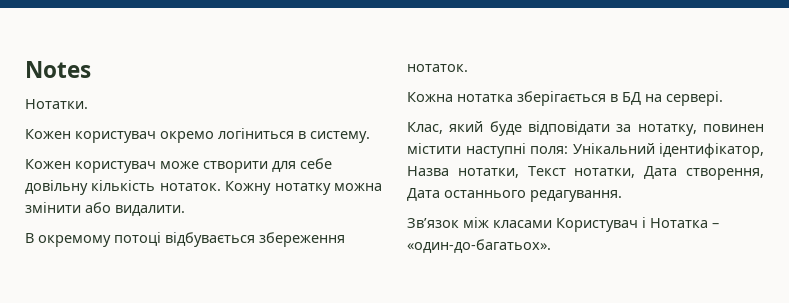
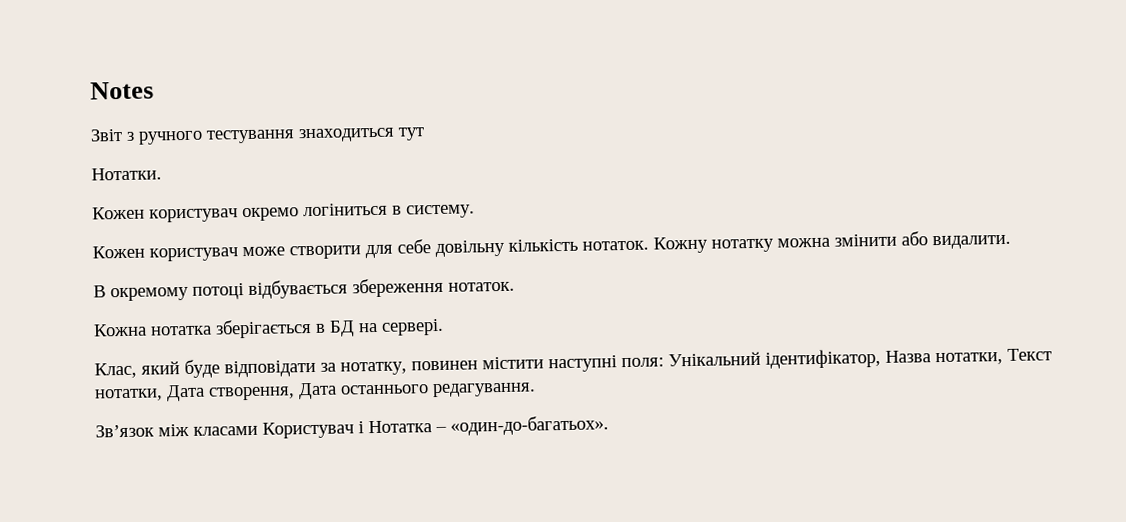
+ Звіт з ручного тестування знаходиться тут

